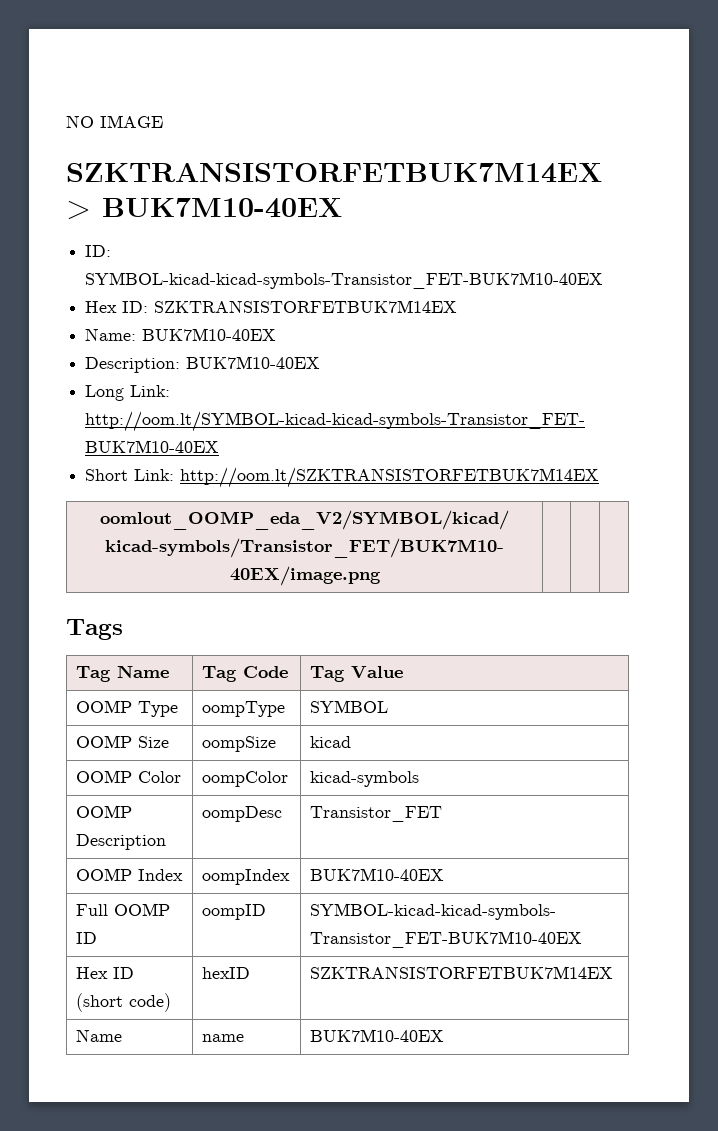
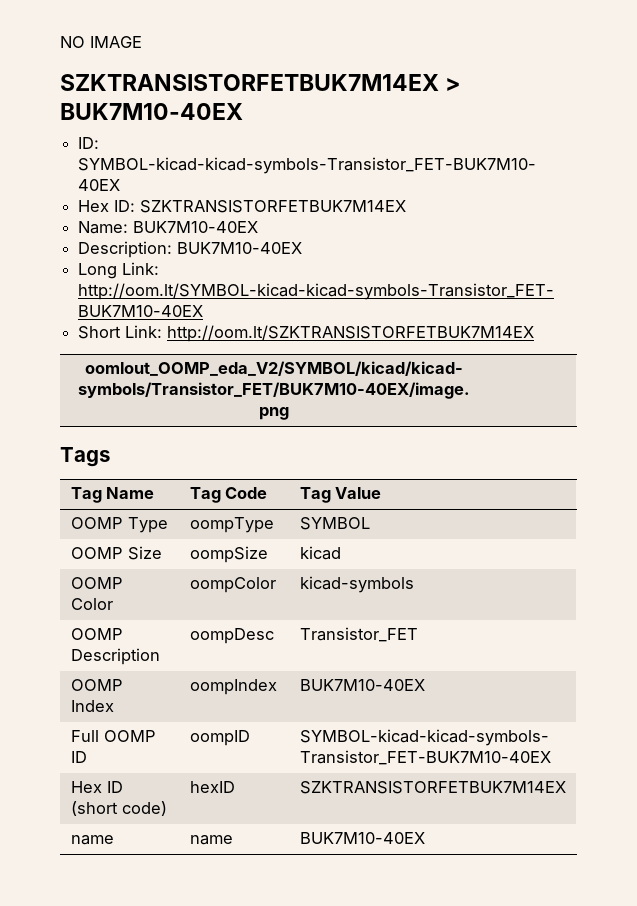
- Name | name | BUK7M10-40EX
+ name | name | BUK7M10-40EX

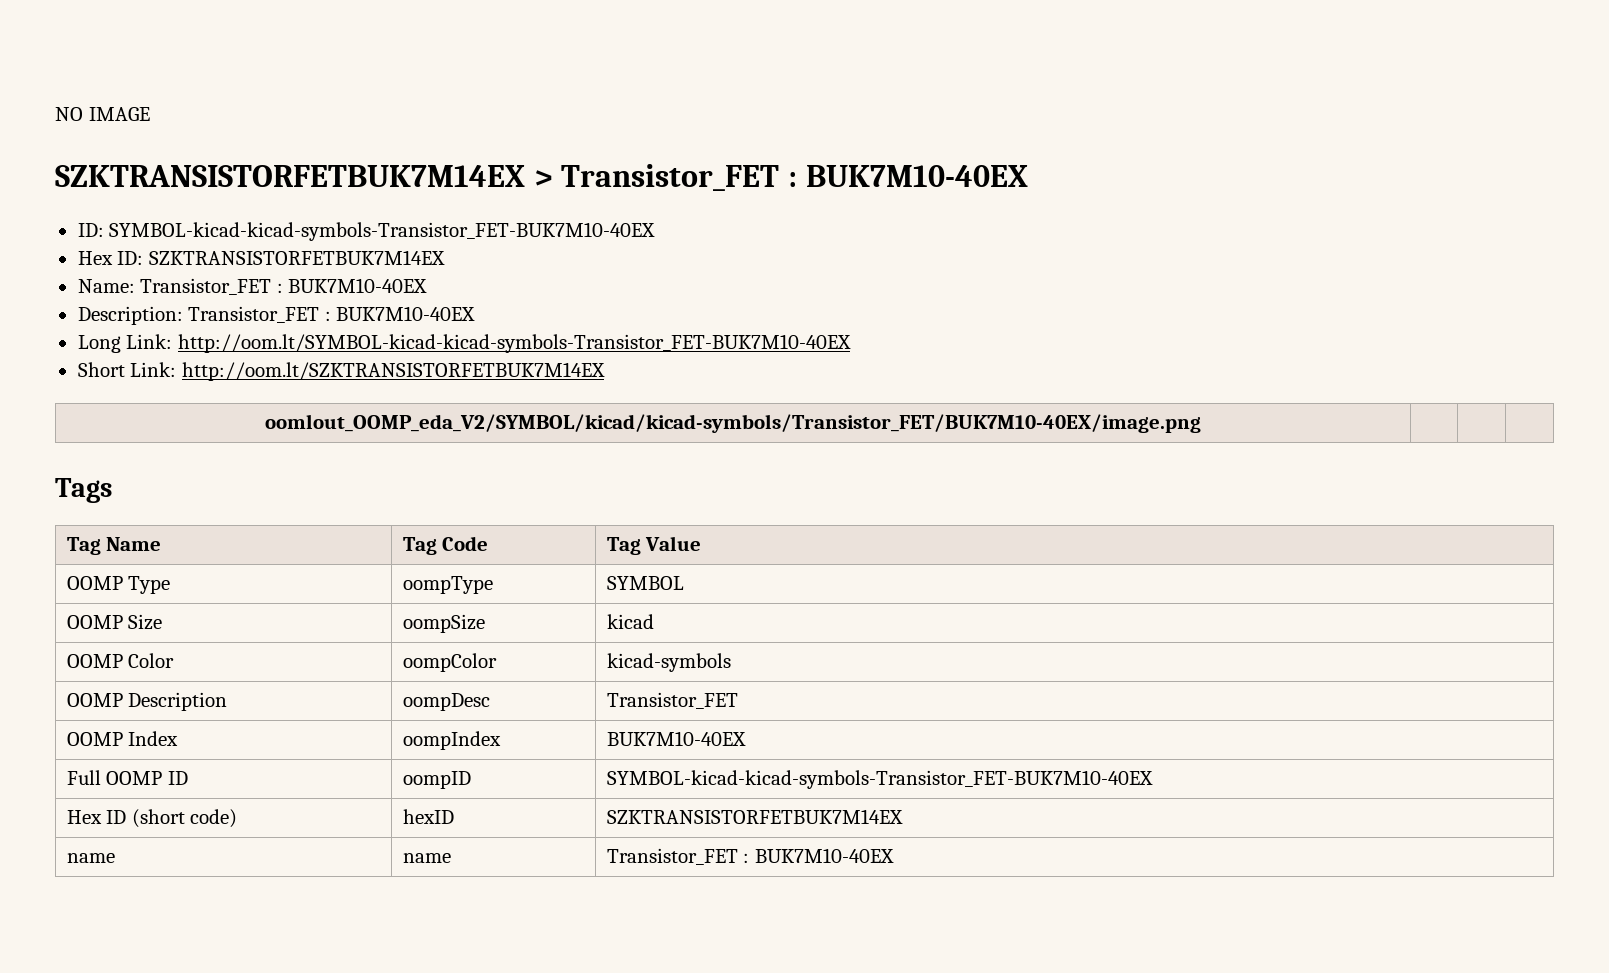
- SZKTRANSISTORFETBUK7M14EX > BUK7M10-40EX
+ SZKTRANSISTORFETBUK7M14EX > Transistor_FET : BUK7M10-40EX
- Name: BUK7M10-40EX
+ Name: Transistor_FET : BUK7M10-40EX
- Description: BUK7M10-40EX
+ Description: Transistor_FET : BUK7M10-40EX
- name | name | BUK7M10-40EX
+ name | name | Transistor_FET : BUK7M10-40EX

